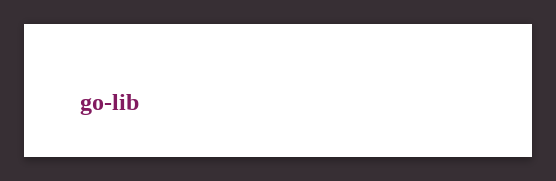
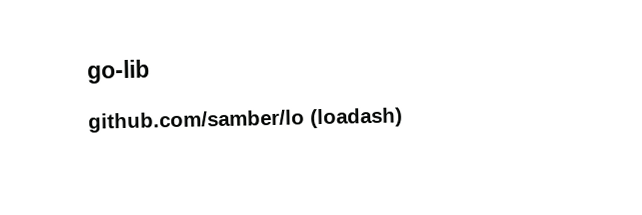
+ github.com/samber/lo (loadash)

